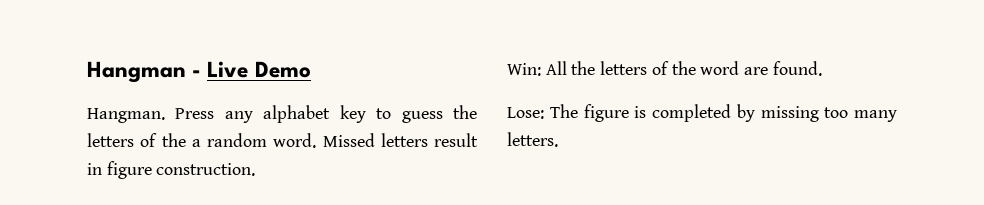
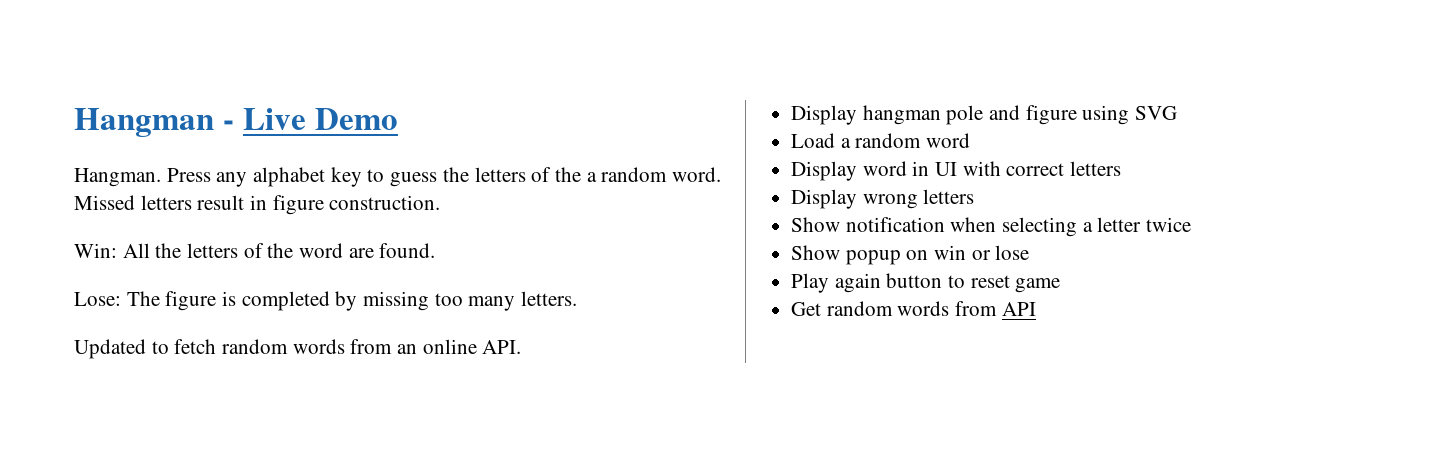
+ Updated to fetch random words from an online API.
+ Display hangman pole and figure using SVG
+ Load a random word
+ Display word in UI with correct letters
+ Display wrong letters
+ Show notification when selecting a letter twice
+ Show popup on win or lose
+ Play again button to reset game
+ Get random words from API

